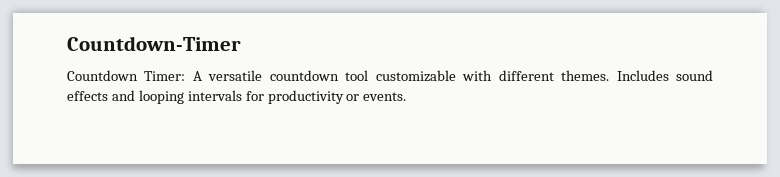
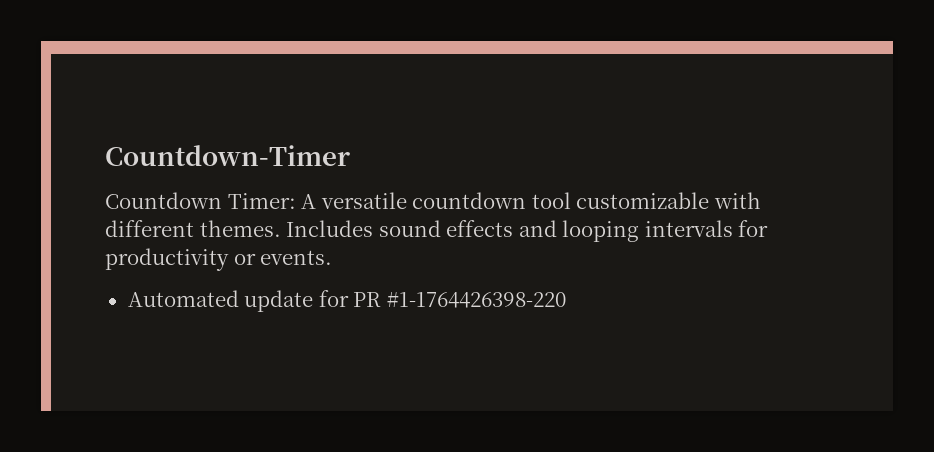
+ Automated update for PR #1-1764426398-220

